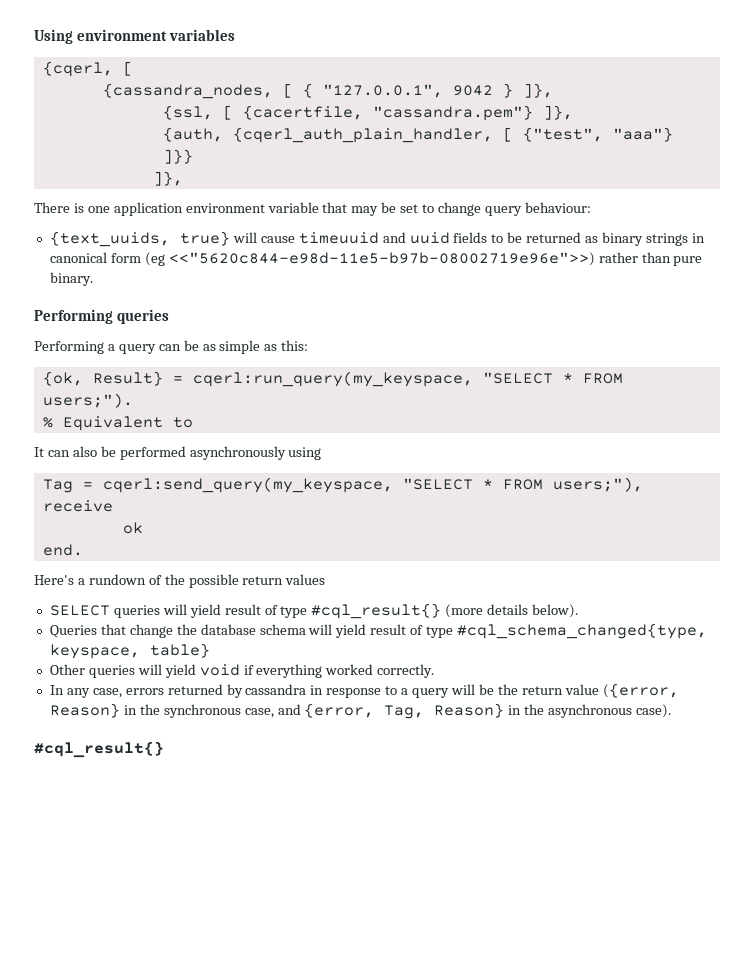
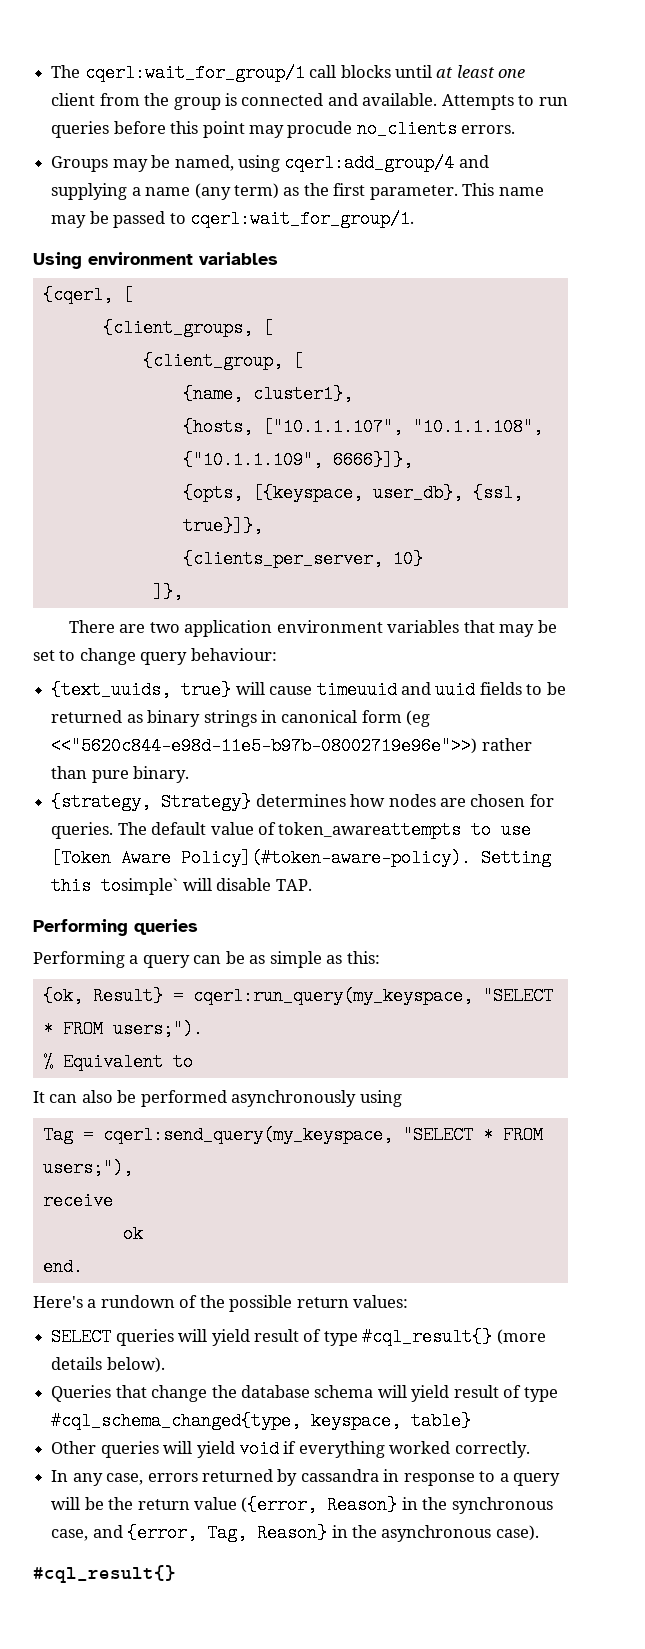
+ The cqerl:wait_for_group/1 call blocks until at least one client from the group is connected and available. Attempts to run queries before this point may procude no_clients errors.
+ Groups may be named, using cqerl:add_group/4 and supplying a name (any term) as the first parameter. This name may be passed to cqerl:wait_for_group/1.
- {cassandra_nodes, [ { "127.0.0.1", 9042 } ]},
- {ssl, [ {cacertfile, "cassandra.pem"} ]},
- {auth, {cqerl_auth_plain_handler, [ {"test", "aaa"} ]}}
+ {client_groups, [
+ {client_group, [
+ {name, cluster1},
+ {hosts, ["10.1.1.107", "10.1.1.108", {"10.1.1.109", 6666}]},
+ {opts, [{keyspace, user_db}, {ssl, true}]},
+ {clients_per_server, 10}
- There is one application environment variable that may be set to change query behaviour:
+ There are two application environment variables that may be set to change query behaviour:
+ {strategy, Strategy} determines how nodes are chosen for queries. The default value of token_awareattempts to use [Token Aware Policy](#token-aware-policy). Setting this tosimple` will disable TAP.
- Here's a rundown of the possible return values
+ Here's a rundown of the possible return values:

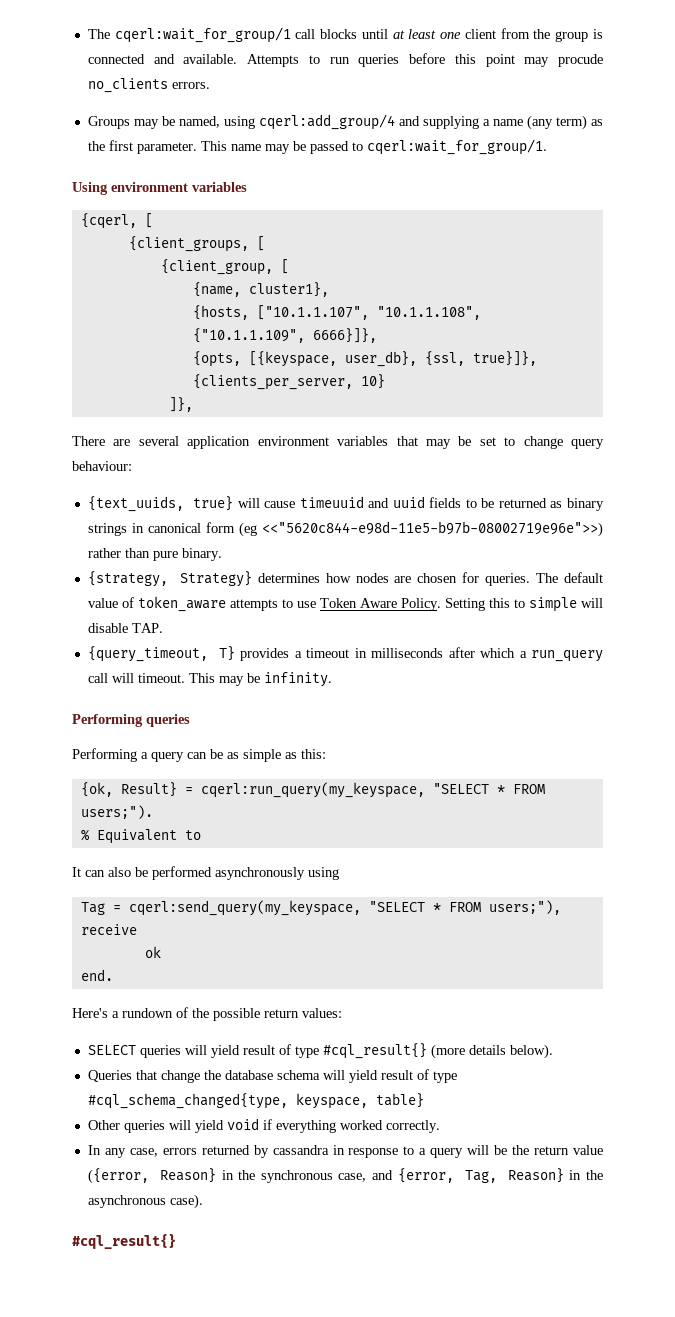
- There are two application environment variables that may be set to change query behaviour:
+ There are several application environment variables that may be set to change query behaviour:
- The default value of token_awareattempts to use [Token Aware Policy](#token-aware-policy). Setting this tosimple` will disable TAP.
+ The default value of token_aware attempts to use Token Aware Policy. Setting this to simple will disable TAP.
+ {query_timeout, T} provides a timeout in milliseconds after which a run_query call will timeout. This may be infinity.

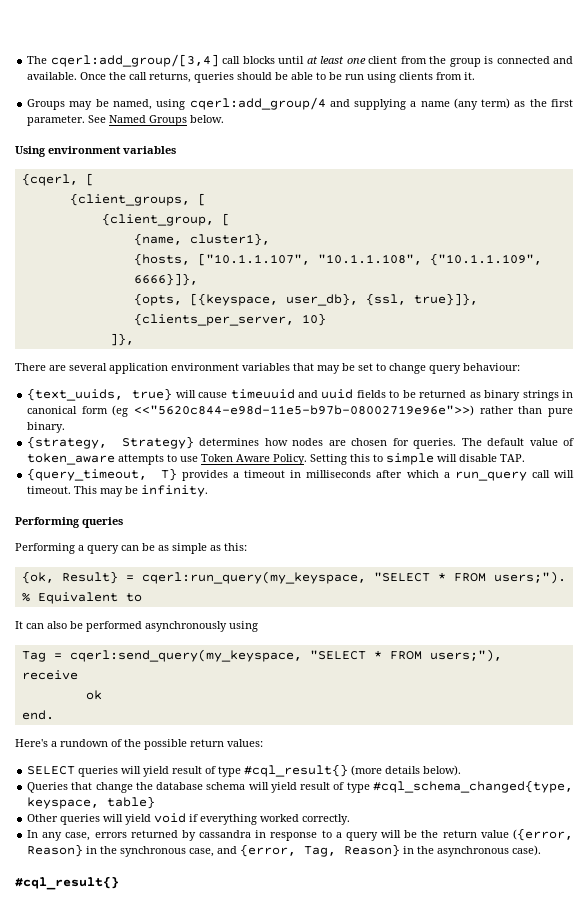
- The cqerl:wait_for_group/1 call blocks until at least one client from the group is connected and available.
+ The cqerl:add_group/[3,4] call blocks until at least one client from the group is connected and available.
- Attempts to run queries before this point may procude no_clients errors.
+ Once the call returns, queries should be able to be run using clients from it.
- This name may be passed to cqerl:wait_for_group/1.
+ See Named Groups below.

